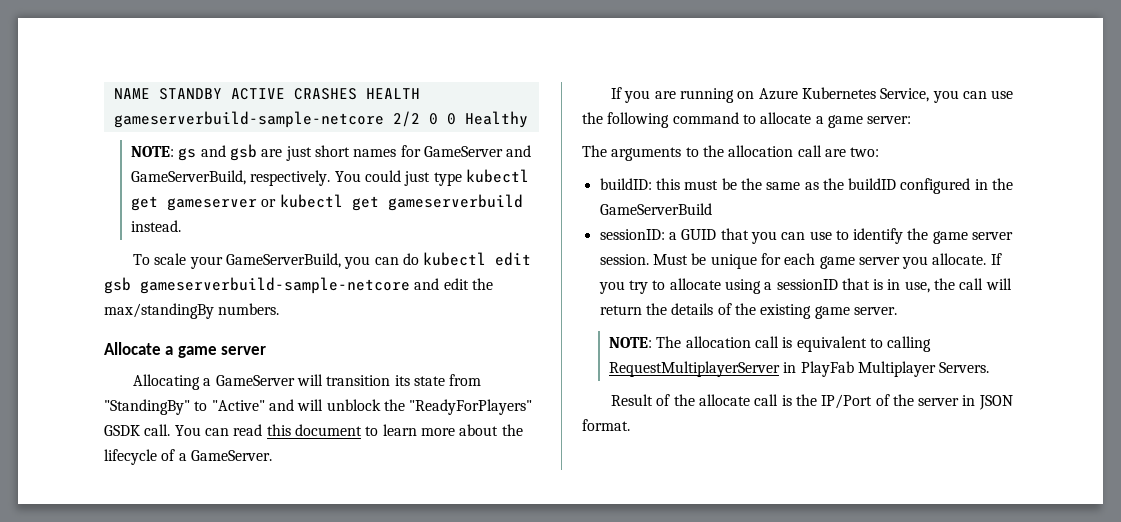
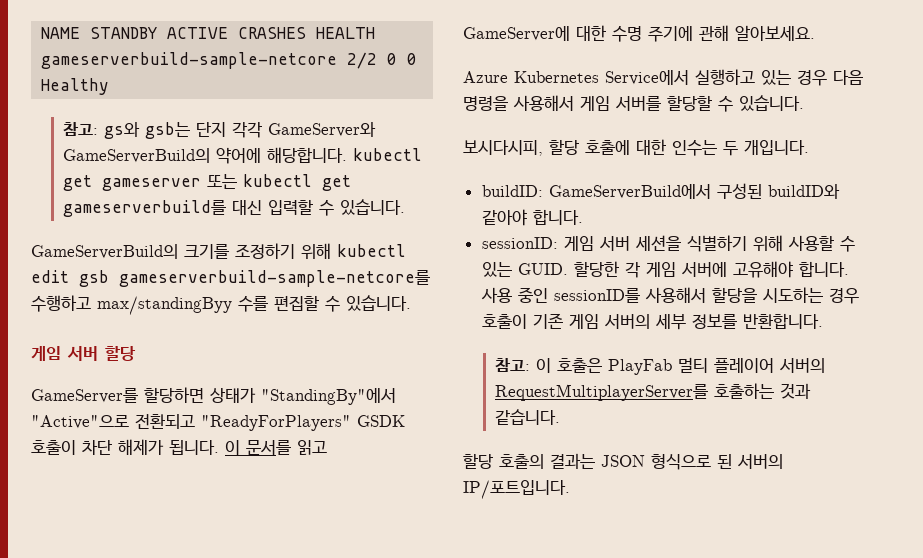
- NOTE: gs and gsb are just short names for GameServer and GameServerBuild, respectively. You could just type kubectl get gameserver or kubectl get gameserverbuild instead.
- To scale your GameServerBuild, you can do kubectl edit gsb gameserverbuild-sample-netcore and edit the max/standingBy numbers.
- Allocate a game server
- Allocating a GameServer will transition its state from "StandingBy" to "Active" and will unblock the "ReadyForPlayers" GSDK call. You can read this document to learn more about the lifecycle of a GameServer.
- If you are running on Azure Kubernetes Service, you can use the following command to allocate a game server:
- The arguments to the allocation call are two:
- buildID: this must be the same as the buildID configured in the GameServerBuild
- sessionID: a GUID that you can use to identify the game server session. Must be unique for each game server you allocate. If you try to allocate using a sessionID that is in use, the call will return the details of the existing game server.
- NOTE: The allocation call is equivalent to calling RequestMultiplayerServer in PlayFab Multiplayer Servers.
- Result of the allocate call is the IP/Port of the server in JSON format.
+ 참고: gs와 gsb는 단지 각각 GameServer와 GameServerBuild의 약어에 해당합니다. kubectl get gameserver 또는 kubectl get gameserverbuild를 대신 입력할 수 있습니다.
+ GameServerBuild의 크기를 조정하기 위해 kubectl edit gsb gameserverbuild-sample-netcore를 수행하고 max/standingByy 수를 편집할 수 있습니다.
+ 게임 서버 할당
+ GameServer를 할당하면 상태가 "StandingBy"에서 "Active"으로 전환되고 "ReadyForPlayers" GSDK 호출이 차단 해제가 됩니다. 이 문서를 읽고 GameServer에 대한 수명 주기에 관해 알아보세요.
+ Azure Kubernetes Service에서 실행하고 있는 경우 다음 명령을 사용해서 게임 서버를 할당할 수 있습니다.
+ 보시다시피, 할당 호출에 대한 인수는 두 개입니다.
+ buildID: GameServerBuild에서 구성된 buildID와 같아야 합니다.
+ sessionID: 게임 서버 세션을 식별하기 위해 사용할 수 있는 GUID. 할당한 각 게임 서버에 고유해야 합니다. 사용 중인 sessionID를 사용해서 할당을 시도하는 경우 호출이 기존 게임 서버의 세부 정보를 반환합니다.
+ 참고: 이 호출은 PlayFab 멀티 플레이어 서버의 RequestMultiplayerServer를 호출하는 것과 같습니다.
+ 할당 호출의 결과는 JSON 형식으로 된 서버의 IP/포트입니다.

